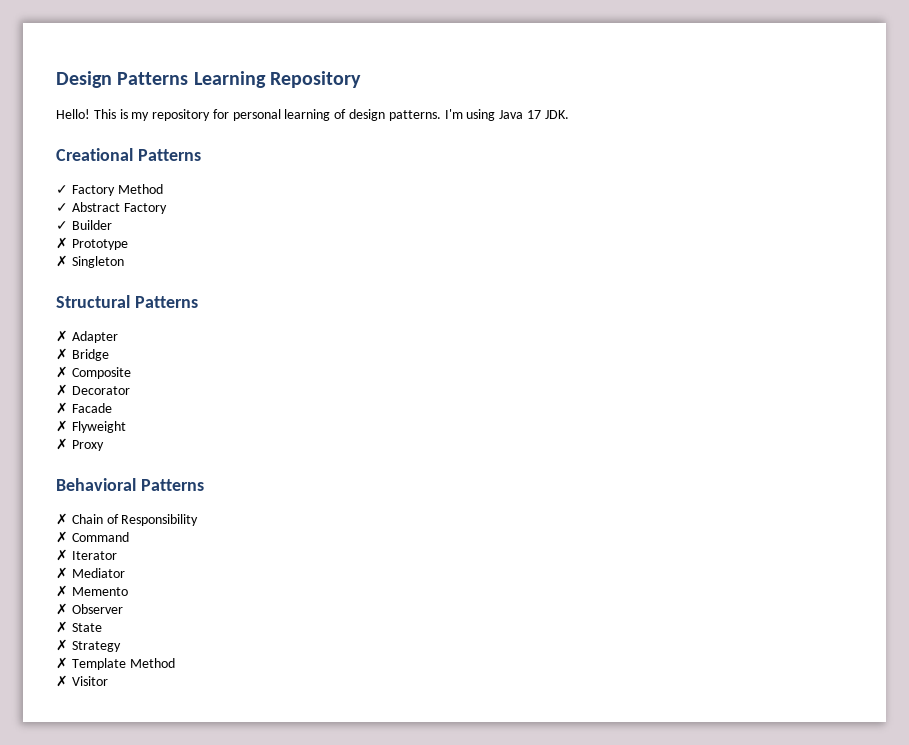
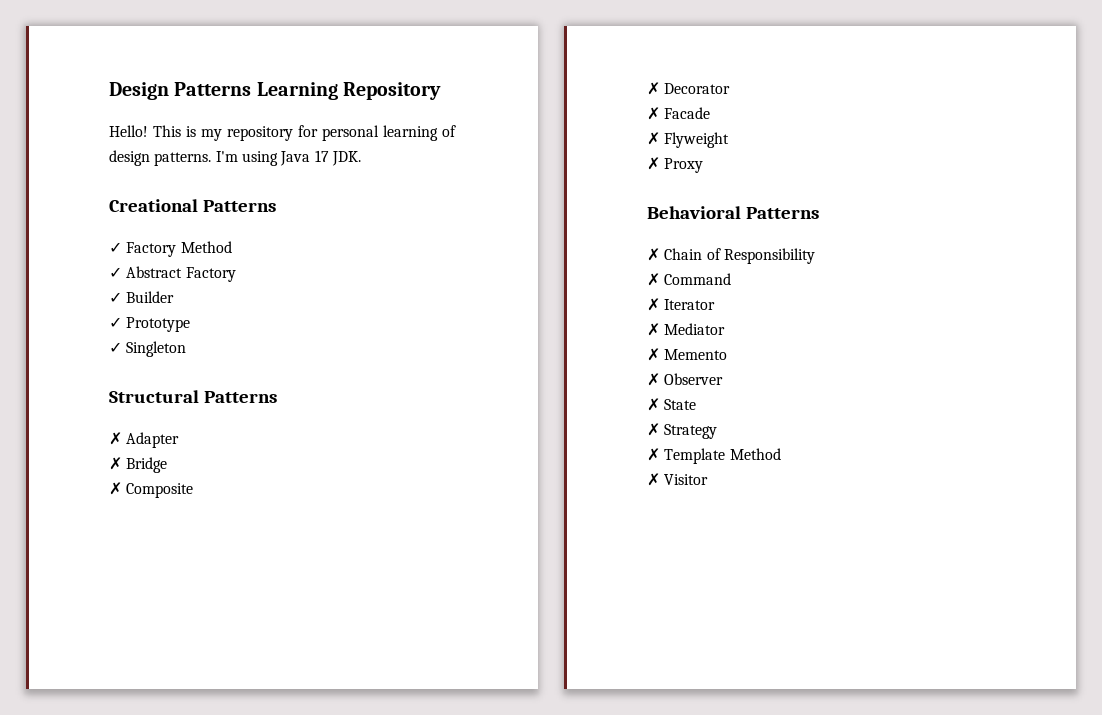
- ✗ Prototype
+ ✓ Prototype
- ✗ Singleton
+ ✓ Singleton

